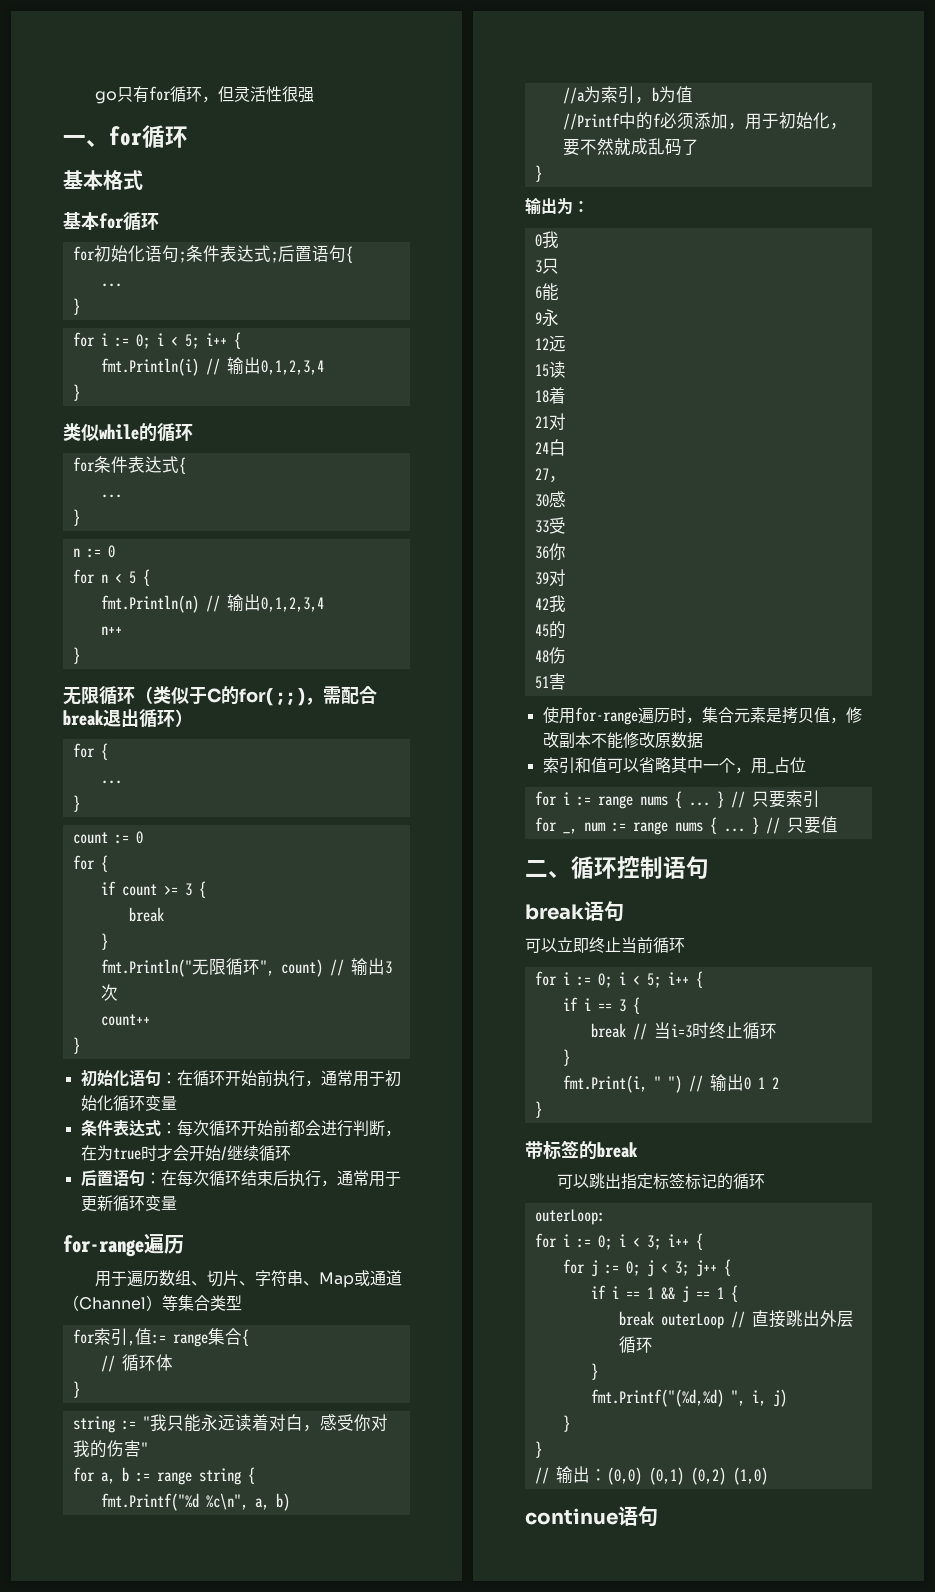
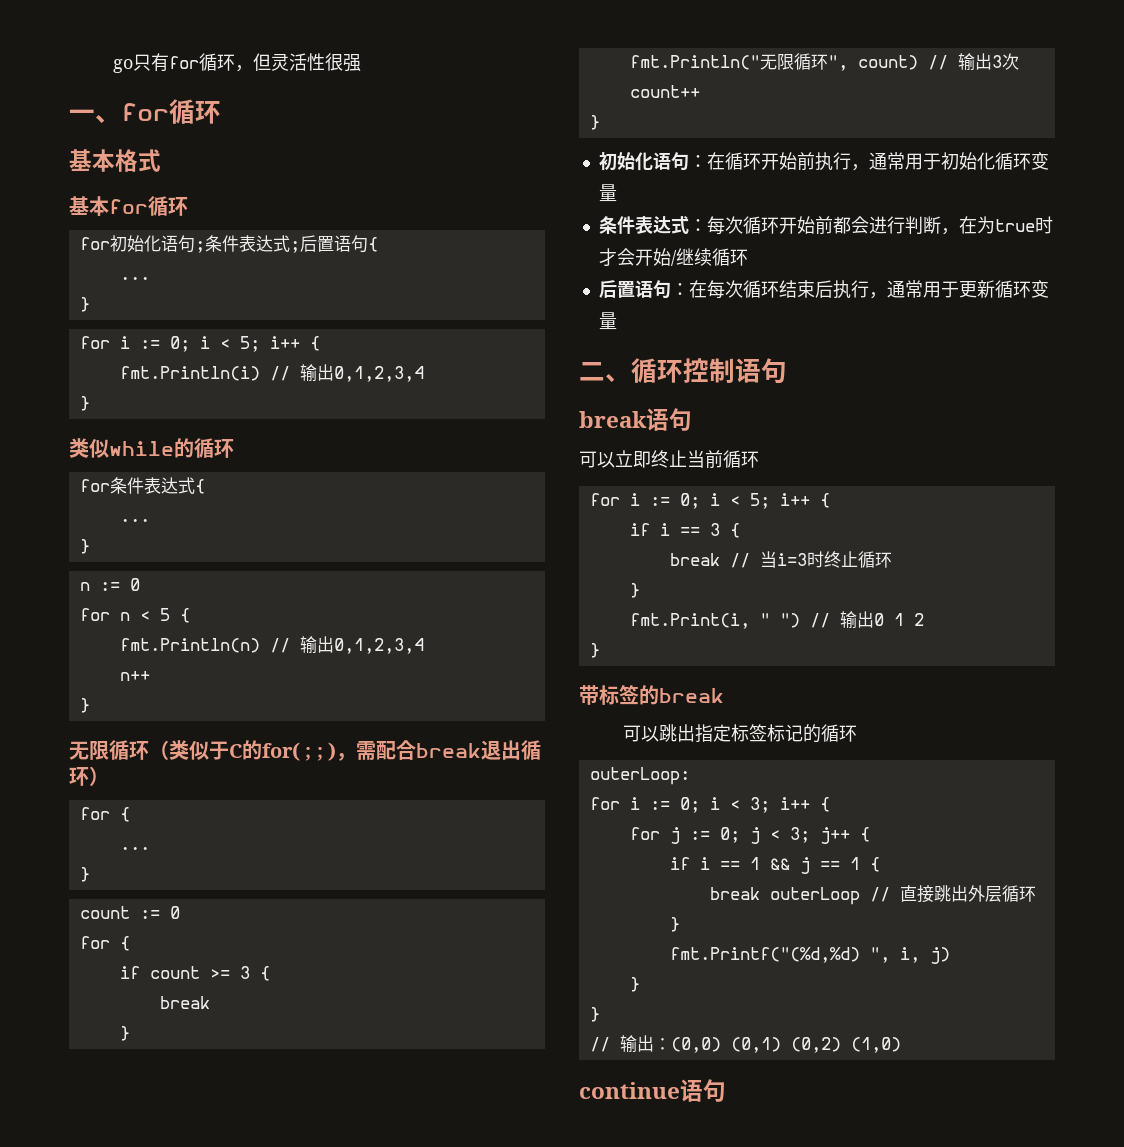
  后置语句：在每次循环结束后执行，通常用于更新循环变量
- for-range遍历
- 用于遍历数组、切片、字符串、Map或通道（Channel）等集合类型
- for索引,值:= range集合{
- // 循环体
- }
- string := "我只能永远读着对白，感受你对我的伤害"
- for a, b := range string {
- fmt.Printf("%d %c\n", a, b)
- //a为索引，b为值
- //Printf中的f必须添加，用于初始化，要不然就成乱码了
- }
- 输出为：
- 0我
- 3只
- 6能
- 9永
- 12远
- 15读
- 18着
- 21对
- 24白
- 27，
- 30感
- 33受
- 36你
- 39对
- 42我
- 45的
- 48伤
- 51害
- 使用for-range遍历时，集合元素是拷贝值，修改副本不能修改原数据
- 索引和值可以省略其中一个，用_占位
- for i := range nums { ... } // 只要索引
- for _, num := range nums { ... } // 只要值

